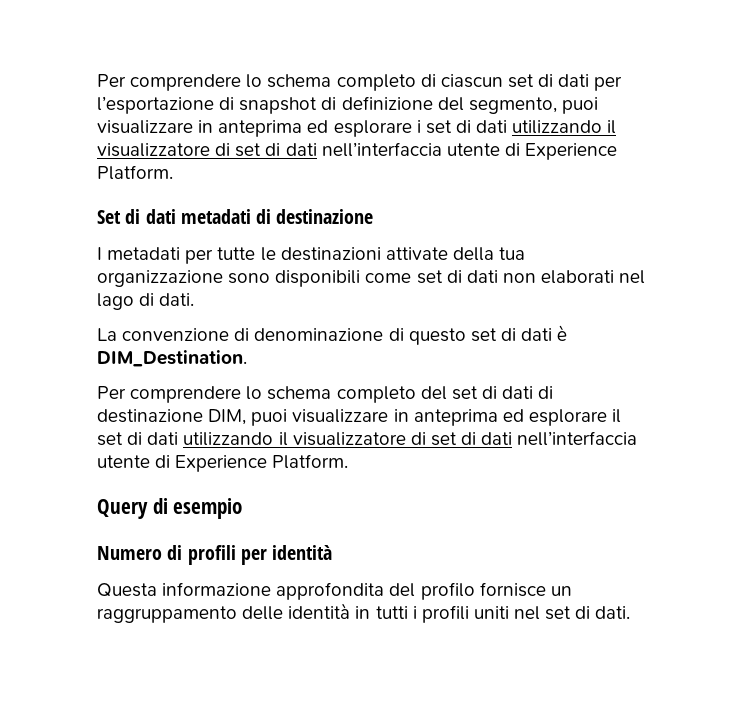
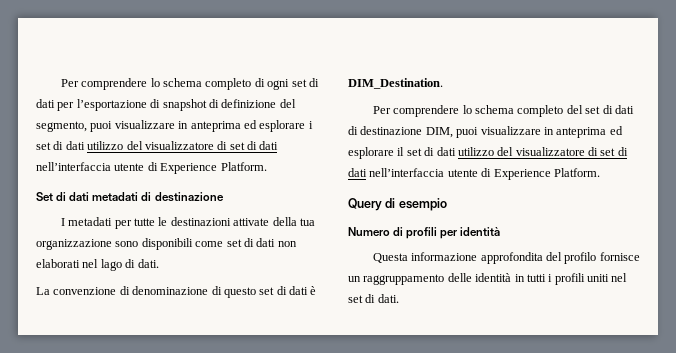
- Per comprendere lo schema completo di ciascun set di dati per l’esportazione di snapshot di definizione del segmento, puoi visualizzare in anteprima ed esplorare i set di dati utilizzando il visualizzatore di set di dati nell’interfaccia utente di Experience Platform.
+ Per comprendere lo schema completo di ogni set di dati per l’esportazione di snapshot di definizione del segmento, puoi visualizzare in anteprima ed esplorare i set di dati utilizzo del visualizzatore di set di dati nell’interfaccia utente di Experience Platform.
- Per comprendere lo schema completo del set di dati di destinazione DIM, puoi visualizzare in anteprima ed esplorare il set di dati utilizzando il visualizzatore di set di dati nell’interfaccia utente di Experience Platform.
+ Per comprendere lo schema completo del set di dati di destinazione DIM, puoi visualizzare in anteprima ed esplorare il set di dati utilizzo del visualizzatore di set di dati nell’interfaccia utente di Experience Platform.

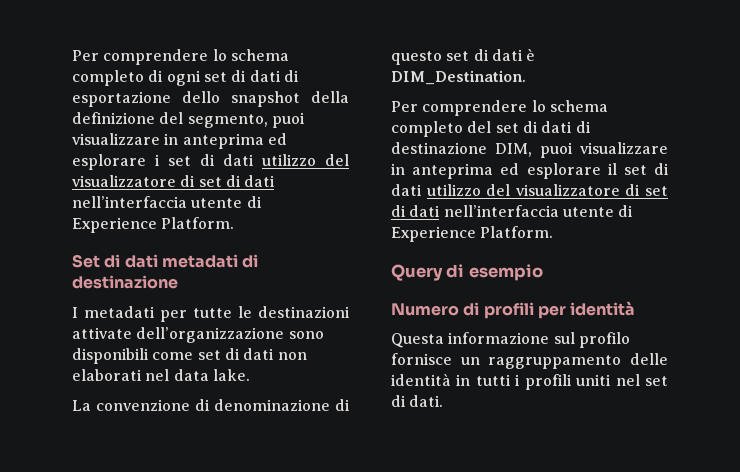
- Per comprendere lo schema completo di ogni set di dati per l’esportazione di snapshot di definizione del segmento, puoi visualizzare in anteprima ed esplorare i set di dati utilizzo del visualizzatore di set di dati nell’interfaccia utente di Experience Platform.
+ Per comprendere lo schema completo di ogni set di dati di esportazione dello snapshot della definizione del segmento, puoi visualizzare in anteprima ed esplorare i set di dati utilizzo del visualizzatore di set di dati nell’interfaccia utente di Experience Platform.
- I metadati per tutte le destinazioni attivate della tua organizzazione sono disponibili come set di dati non elaborati nel lago di dati.
+ I metadati per tutte le destinazioni attivate dell’organizzazione sono disponibili come set di dati non elaborati nel data lake.
- Questa informazione approfondita del profilo fornisce un raggruppamento delle identità in tutti i profili uniti nel set di dati.
+ Questa informazione sul profilo fornisce un raggruppamento delle identità in tutti i profili uniti nel set di dati.

